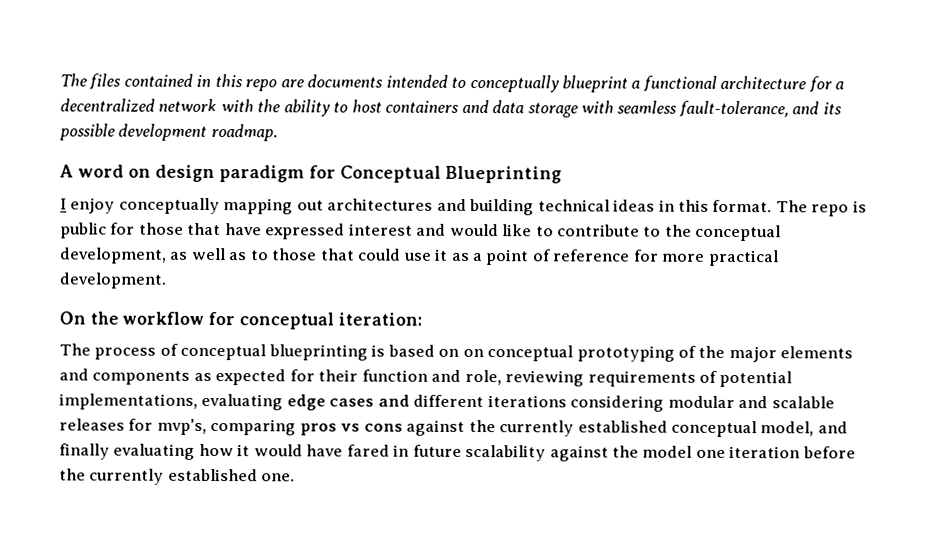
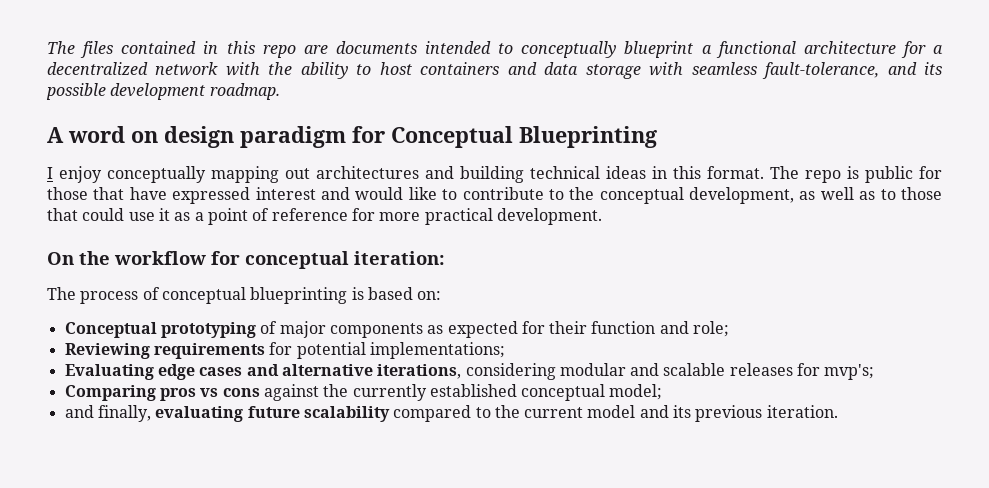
- The process of conceptual blueprinting is based on on conceptual prototyping of the major elements and components as expected for their function and role, reviewing requirements of potential implementations, evaluating edge cases and different iterations considering modular and scalable releases for mvp's, comparing pros vs cons against the currently established conceptual model, and finally evaluating how it would have fared in future scalability against the model one iteration before the currently established one.
+ The process of conceptual blueprinting is based on:
+ Conceptual prototyping of major components as expected for their function and role;
+ Reviewing requirements for potential implementations;
+ Evaluating edge cases and alternative iterations, considering modular and scalable releases for mvp's;
+ Comparing pros vs cons against the currently established conceptual model;
+ and finally, evaluating future scalability compared to the current model and its previous iteration.

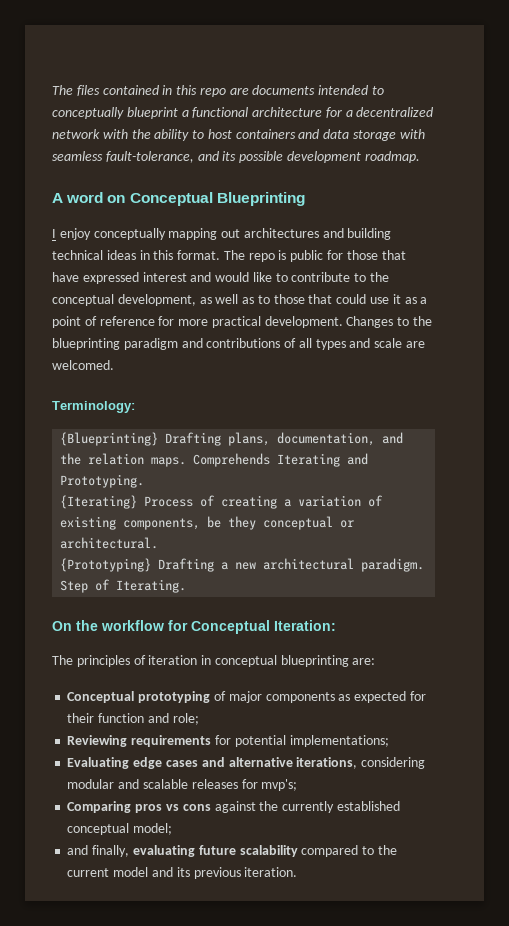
- A word on design paradigm for Conceptual Blueprinting
+ A word on Conceptual Blueprinting
+ Changes to the blueprinting paradigm and contributions of all types and scale are welcomed.
+ Terminology:
+ {Blueprinting} Drafting plans, documentation, and the relation maps. Comprehends Iterating and Prototyping.
+ {Iterating} Process of creating a variation of existing components, be they conceptual or architectural.
+ {Prototyping} Drafting a new architectural paradigm. Step of Iterating.
- On the workflow for conceptual iteration:
- The process of conceptual blueprinting is based on:
+ On the workflow for Conceptual Iteration:
+ The principles of iteration in conceptual blueprinting are:

